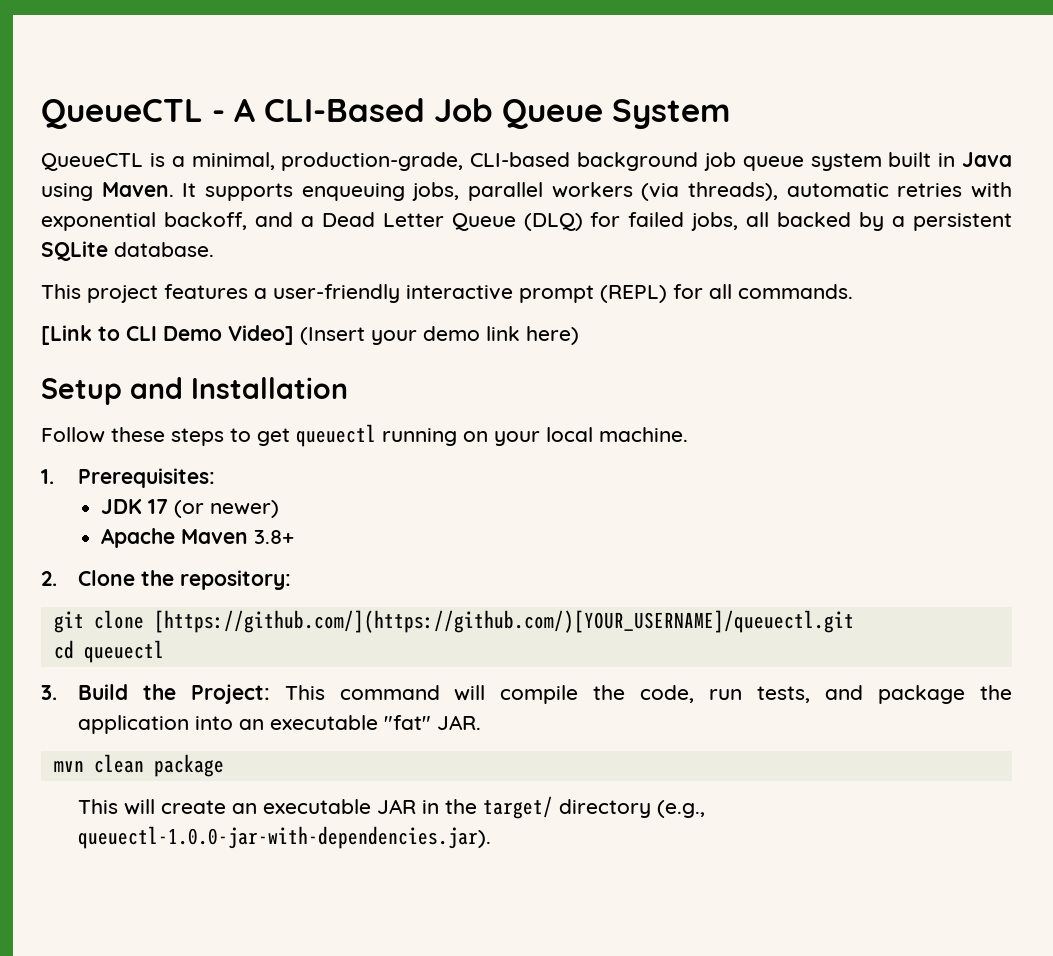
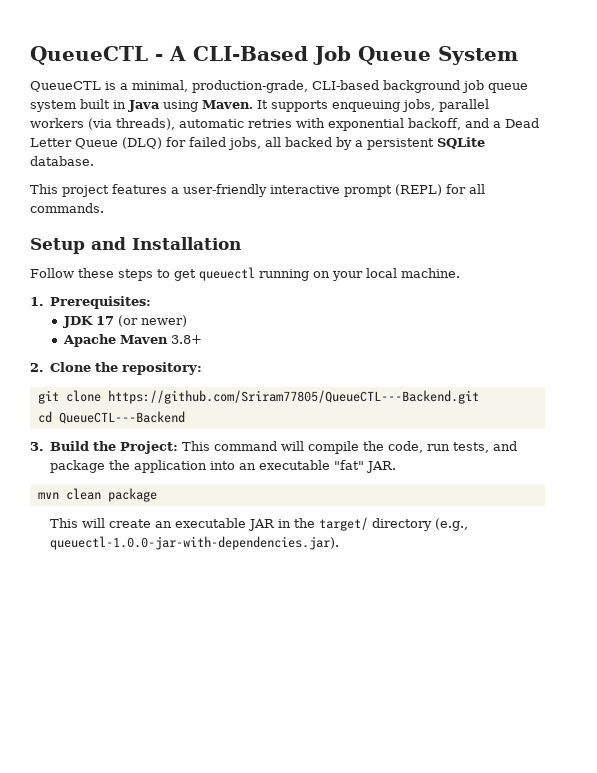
- [Link to CLI Demo Video] (Insert your demo link here)
- git clone [https://github.com/](https://github.com/)[YOUR_USERNAME]/queuectl.git
+ git clone https://github.com/Sriram77805/QueueCTL---Backend.git
- cd queuectl
+ cd QueueCTL---Backend

